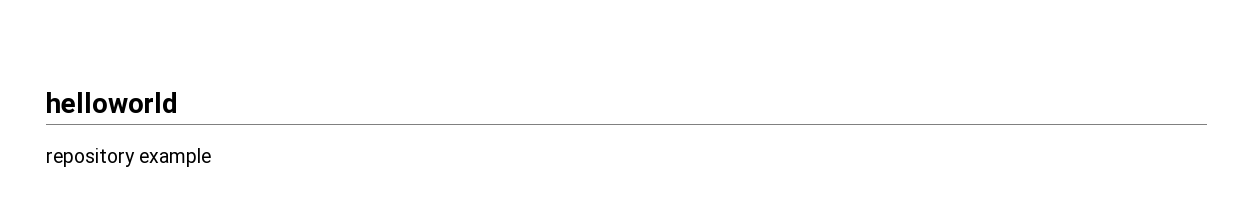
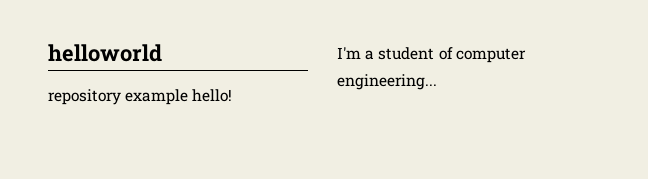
- repository example
+ repository example hello!
+ I'm a student of computer engineering...

